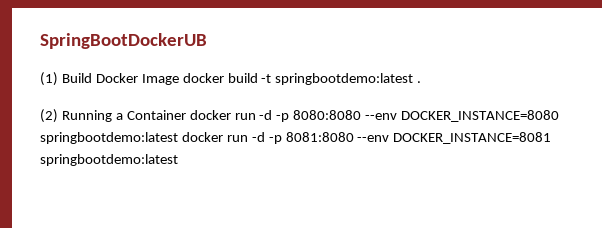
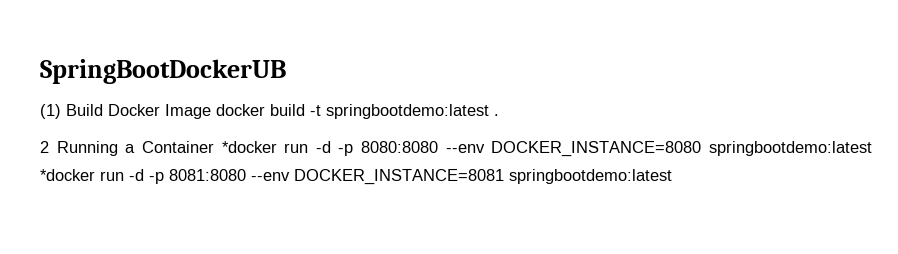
- (2) Running a Container docker run -d -p 8080:8080 --env DOCKER_INSTANCE=8080 springbootdemo:latest docker run -d -p 8081:8080 --env DOCKER_INSTANCE=8081 springbootdemo:latest
+ 2 Running a Container *docker run -d -p 8080:8080 --env DOCKER_INSTANCE=8080 springbootdemo:latest *docker run -d -p 8081:8080 --env DOCKER_INSTANCE=8081 springbootdemo:latest

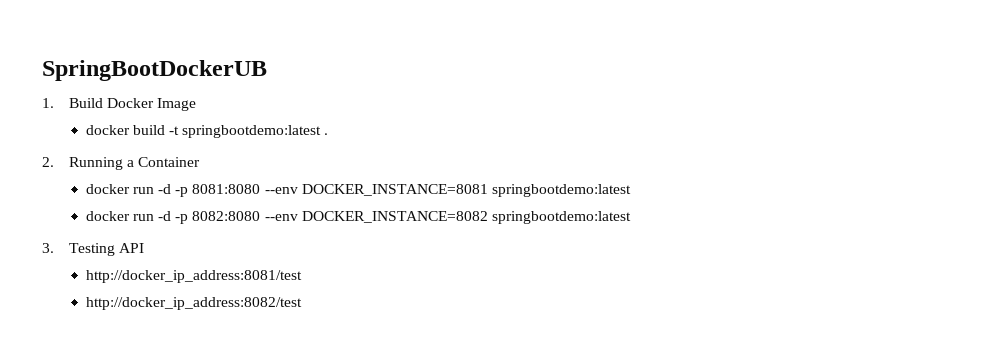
- (1) Build Docker Image docker build -t springbootdemo:latest .
+ 1. Build Docker Image
+ docker build -t springbootdemo:latest .
- 2 Running a Container *docker run -d -p 8080:8080 --env DOCKER_INSTANCE=8080 springbootdemo:latest *docker run -d -p 8081:8080 --env DOCKER_INSTANCE=8081 springbootdemo:latest
+ 2. Running a Container
+ docker run -d -p 8081:8080 --env DOCKER_INSTANCE=8081 springbootdemo:latest
+ docker run -d -p 8082:8080 --env DOCKER_INSTANCE=8082 springbootdemo:latest
+ 3. Testing API
+ http://docker_ip_address:8081/test
+ http://docker_ip_address:8082/test

